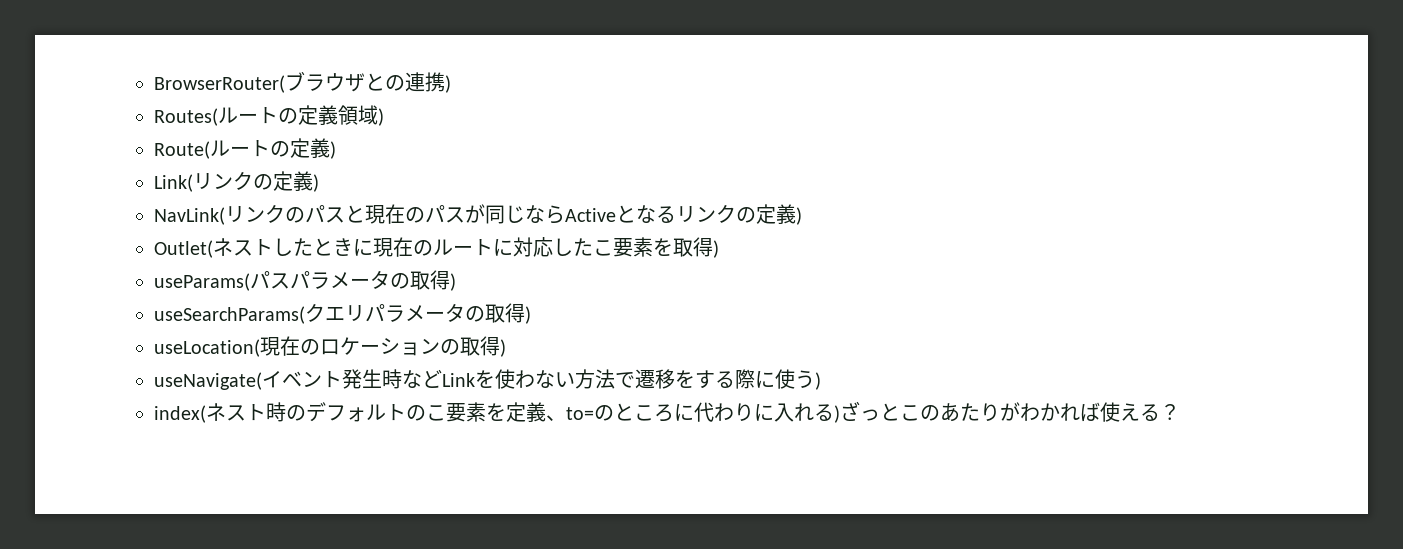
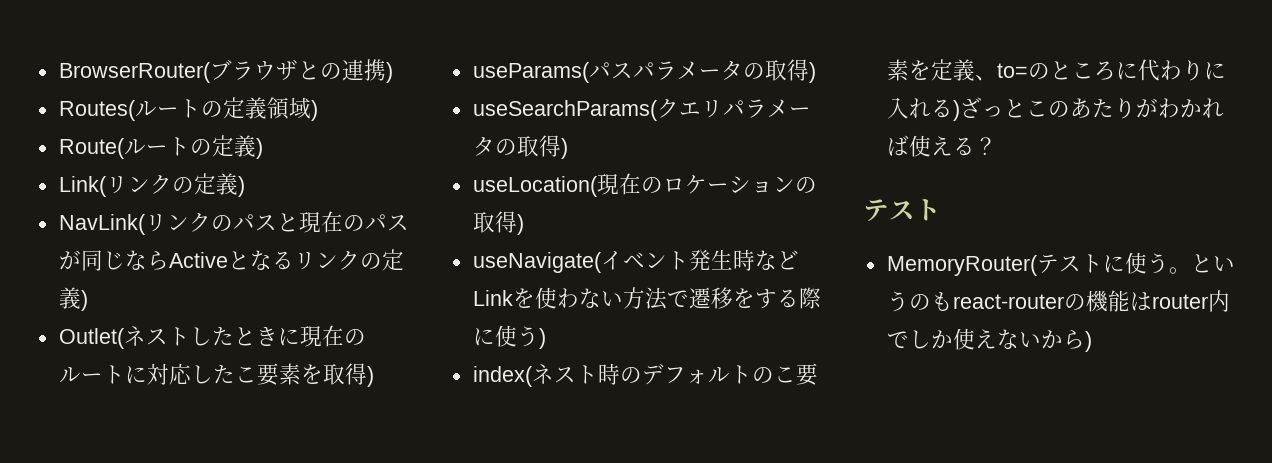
  index(ネスト時のデフォルトのこ要素を定義、to=のところに代わりに入れる)ざっとこのあたりがわかれば使える？
+ テスト
+ MemoryRouter(テストに使う。というのもreact-routerの機能はrouter内でしか使えないから)

